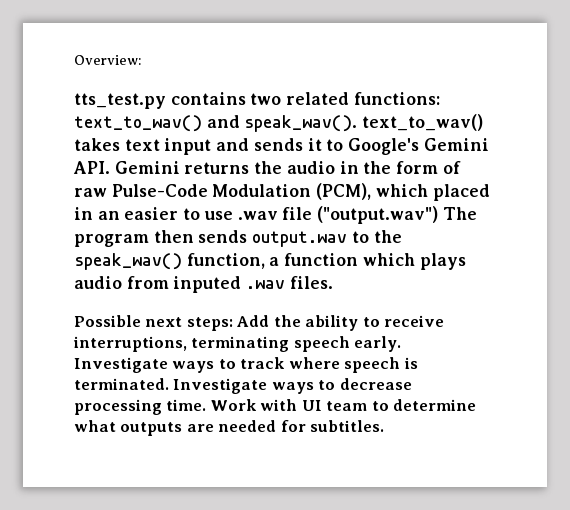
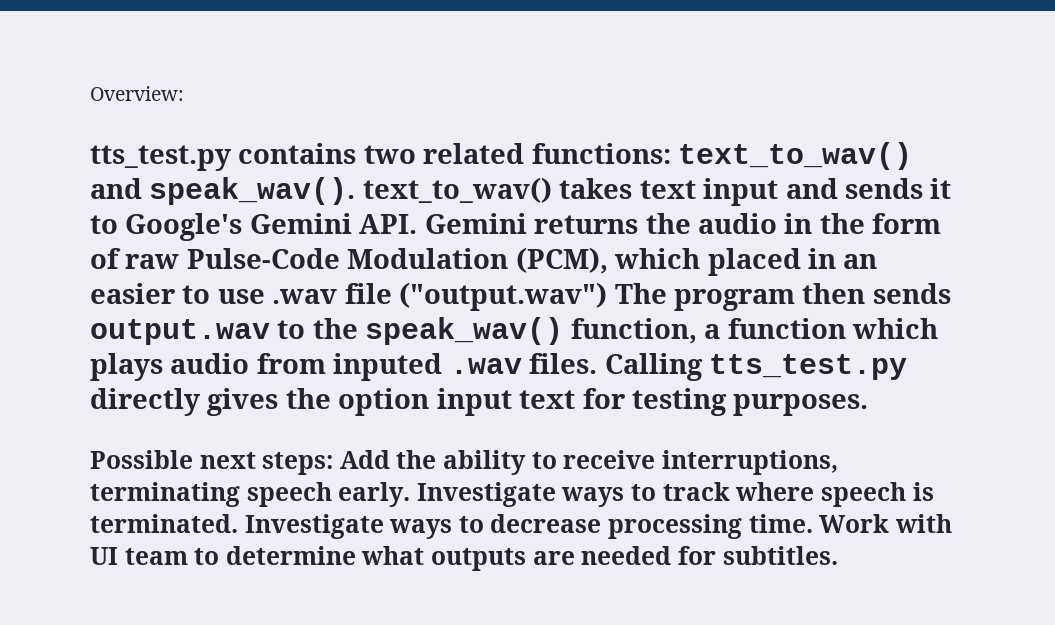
+ Calling tts_test.py directly gives the option input text for testing purposes.

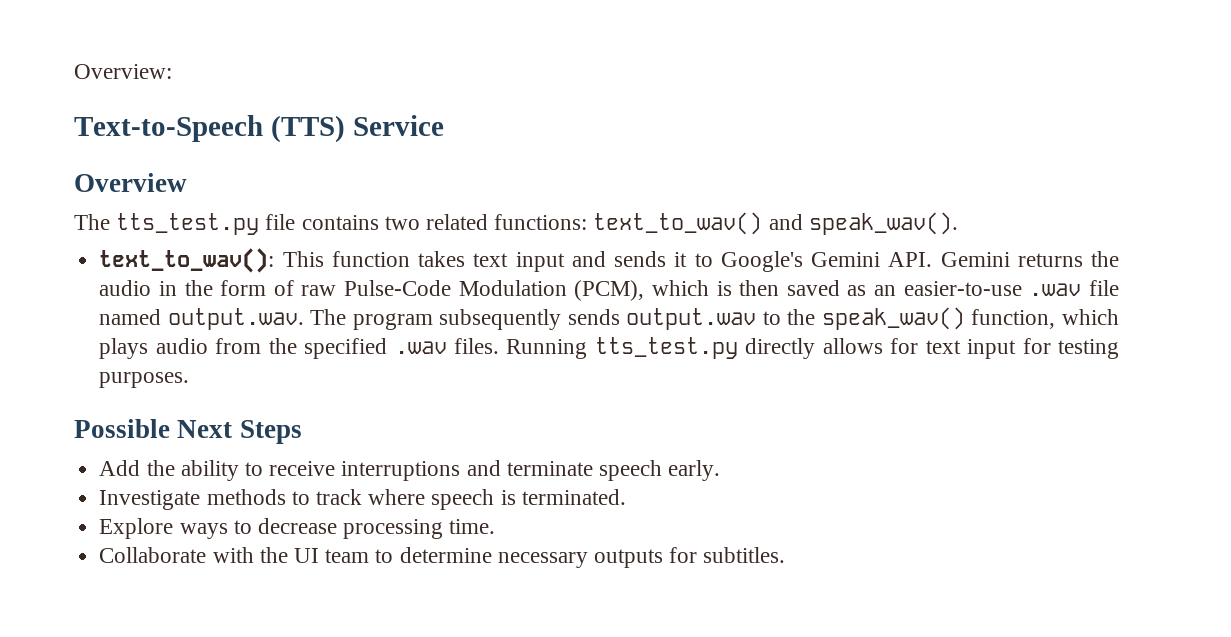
- tts_test.py contains two related functions: text_to_wav() and speak_wav(). text_to_wav() takes text input and sends it to Google's Gemini API. Gemini returns the audio in the form of raw Pulse-Code Modulation (PCM), which placed in an easier to use .wav file ("output.wav") The program then sends output.wav to the speak_wav() function, a function which plays audio from inputed .wav files.
+ Text-to-Speech (TTS) Service
+ Overview
+ The tts_test.py file contains two related functions: text_to_wav() and speak_wav().
+ text_to_wav(): This function takes text input and sends it to Google's Gemini API. Gemini returns the audio in the form of raw Pulse-Code Modulation (PCM), which is then saved as an easier-to-use .wav file named output.wav. The program subsequently sends output.wav to the speak_wav() function, which plays audio from the specified .wav files.
- Calling tts_test.py directly gives the option input text for testing purposes.
+ Running tts_test.py directly allows for text input for testing purposes.
- Possible next steps: Add the ability to receive interruptions, terminating speech early. Investigate ways to track where speech is terminated. Investigate ways to decrease processing time. Work with UI team to determine what outputs are needed for subtitles.
+ Possible Next Steps
+ Add the ability to receive interruptions and terminate speech early.
+ Investigate methods to track where speech is terminated.
+ Explore ways to decrease processing time.
+ Collaborate with the UI team to determine necessary outputs for subtitles.

